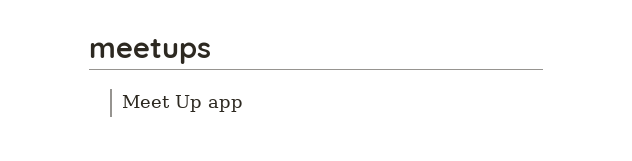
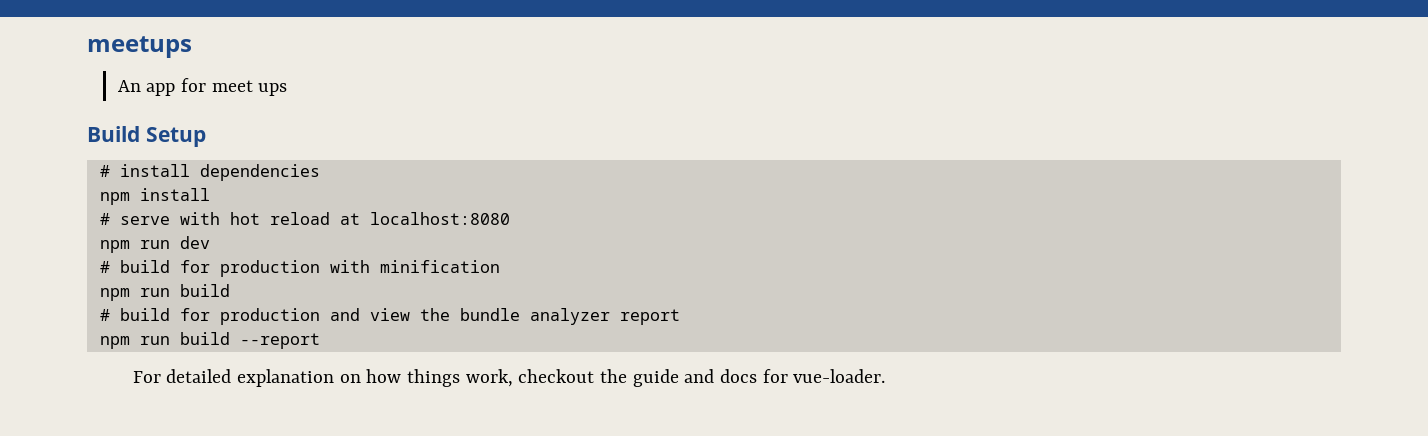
- Meet Up app
+ An app for meet ups
+ Build Setup
+ # install dependencies
+ npm install
+ # serve with hot reload at localhost:8080
+ npm run dev
+ # build for production with minification
+ npm run build
+ # build for production and view the bundle analyzer report
+ npm run build --report
+ For detailed explanation on how things work, checkout the guide and docs for vue-loader.

